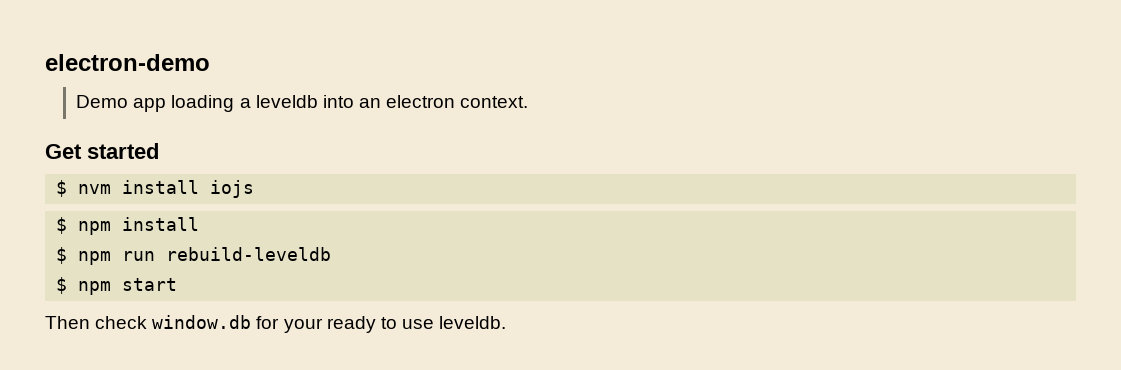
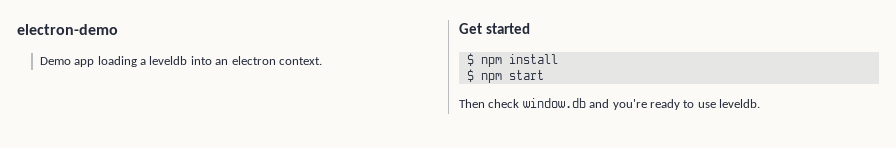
- $ nvm install iojs
- $ npm run rebuild-leveldb
- Then check window.db for your ready to use leveldb.
+ Then check window.db and you're ready to use leveldb.

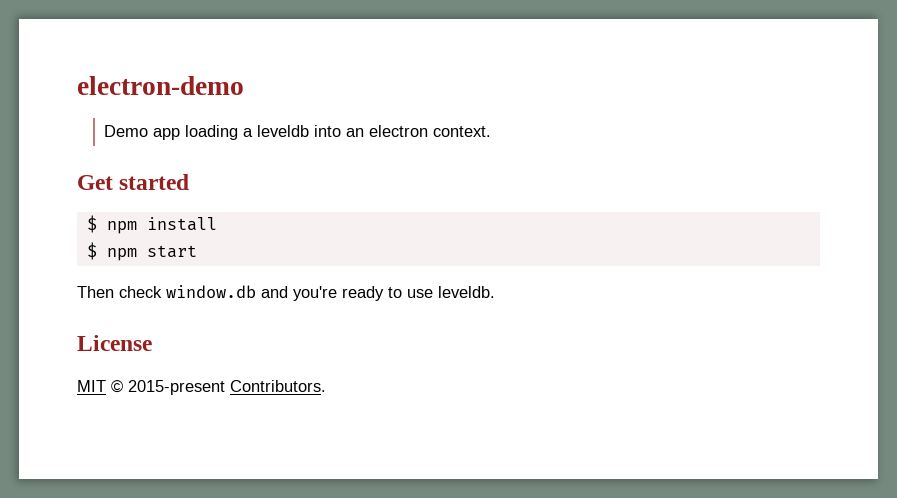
+ License
+ MIT © 2015-present Contributors.

